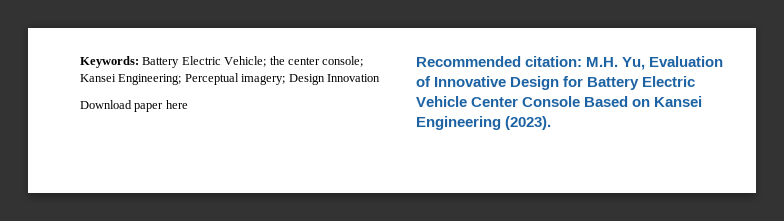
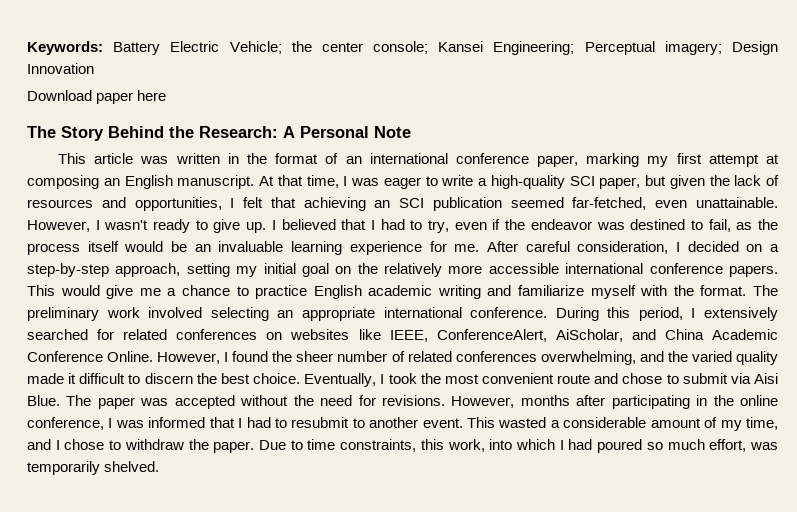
- Recommended citation: M.H. Yu, Evaluation of Innovative Design for Battery Electric Vehicle Center Console Based on Kansei Engineering (2023).
+ The Story Behind the Research: A Personal Note
+ This article was written in the format of an international conference paper, marking my first attempt at composing an English manuscript. At that time, I was eager to write a high-quality SCI paper, but given the lack of resources and opportunities, I felt that achieving an SCI publication seemed far-fetched, even unattainable. However, I wasn't ready to give up. I believed that I had to try, even if the endeavor was destined to fail, as the process itself would be an invaluable learning experience for me. After careful consideration, I decided on a step-by-step approach, setting my initial goal on the relatively more accessible international conference papers. This would give me a chance to practice English academic writing and familiarize myself with the format. The preliminary work involved selecting an appropriate international conference. During this period, I extensively searched for related conferences on websites like IEEE, ConferenceAlert, AiScholar, and China Academic Conference Online. However, I found the sheer number of related conferences overwhelming, and the varied quality made it difficult to discern the best choice. Eventually, I took the most convenient route and chose to submit via Aisi Blue. The paper was accepted without the need for revisions. However, months after participating in the online conference, I was informed that I had to resubmit to another event. This wasted a considerable amount of my time, and I chose to withdraw the paper. Due to time constraints, this work, into which I had poured so much effort, was temporarily shelved.

